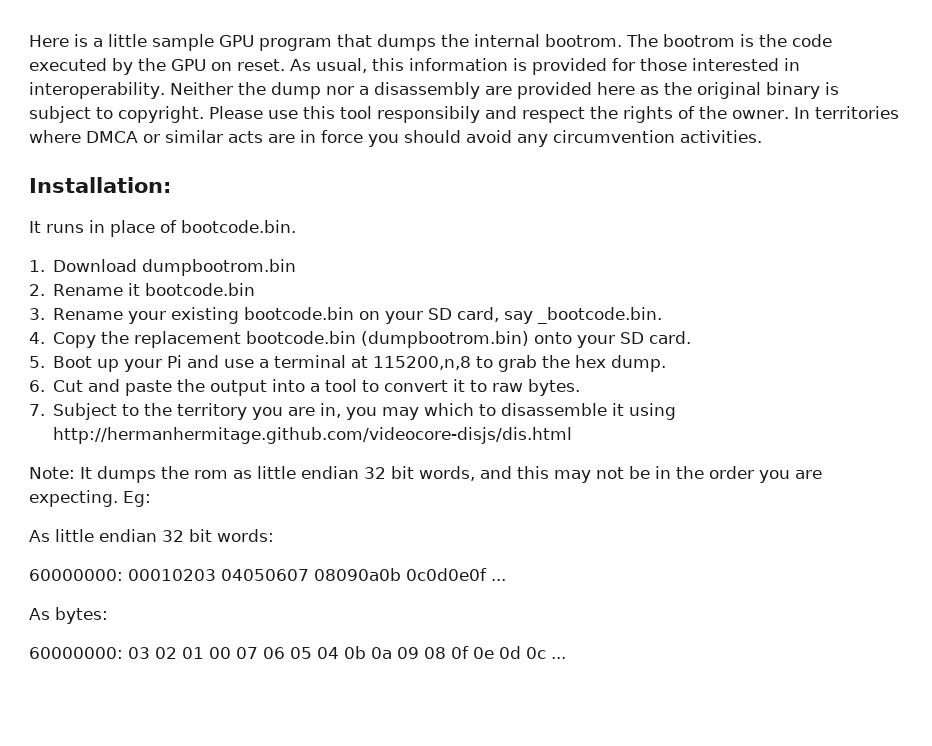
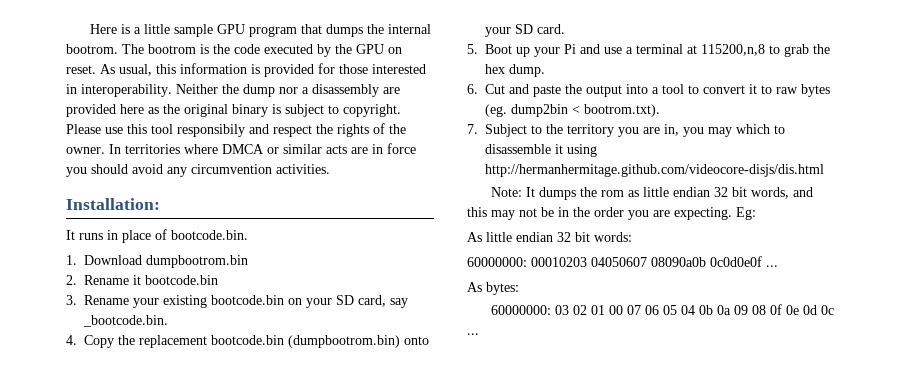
- 6. Cut and paste the output into a tool to convert it to raw bytes.
+ 6. Cut and paste the output into a tool to convert it to raw bytes (eg. dump2bin < bootrom.txt).

